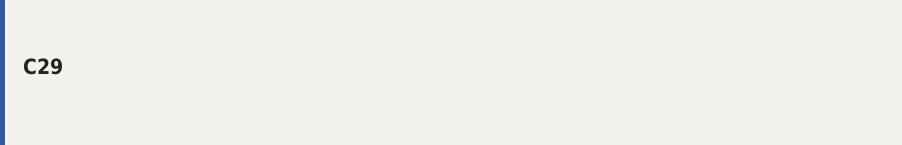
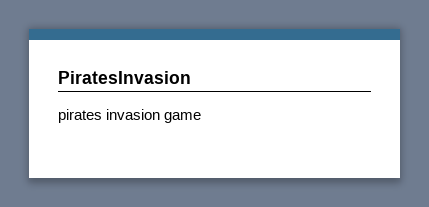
- C29
+ PiratesInvasion
+ pirates invasion game

